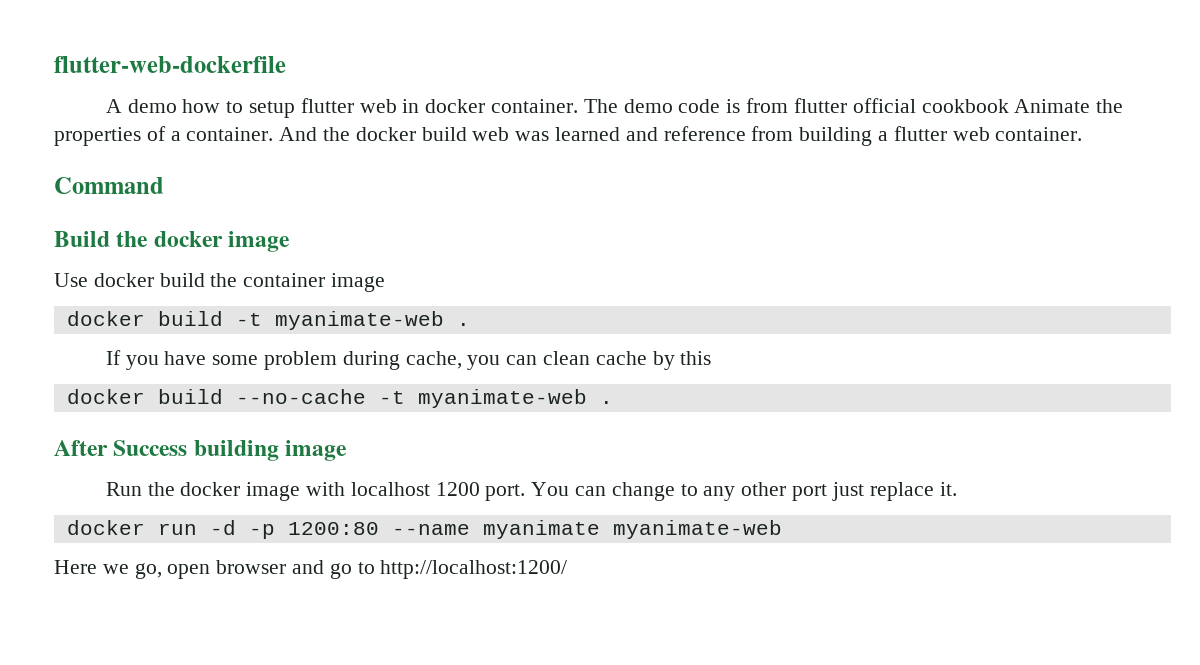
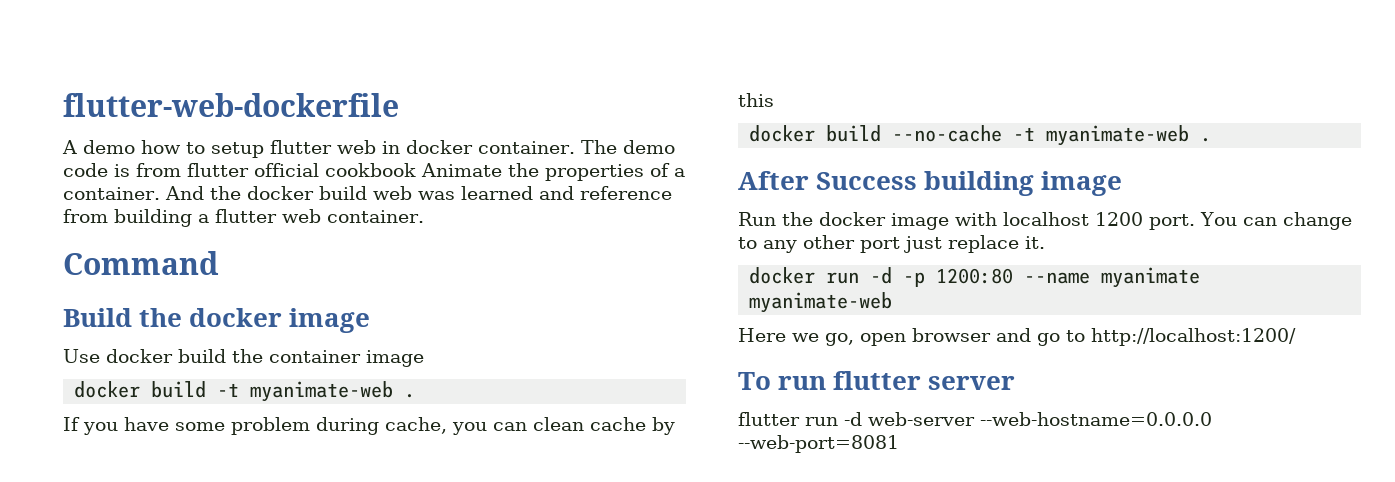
+ To run flutter server
+ flutter run -d web-server --web-hostname=0.0.0.0 --web-port=8081

